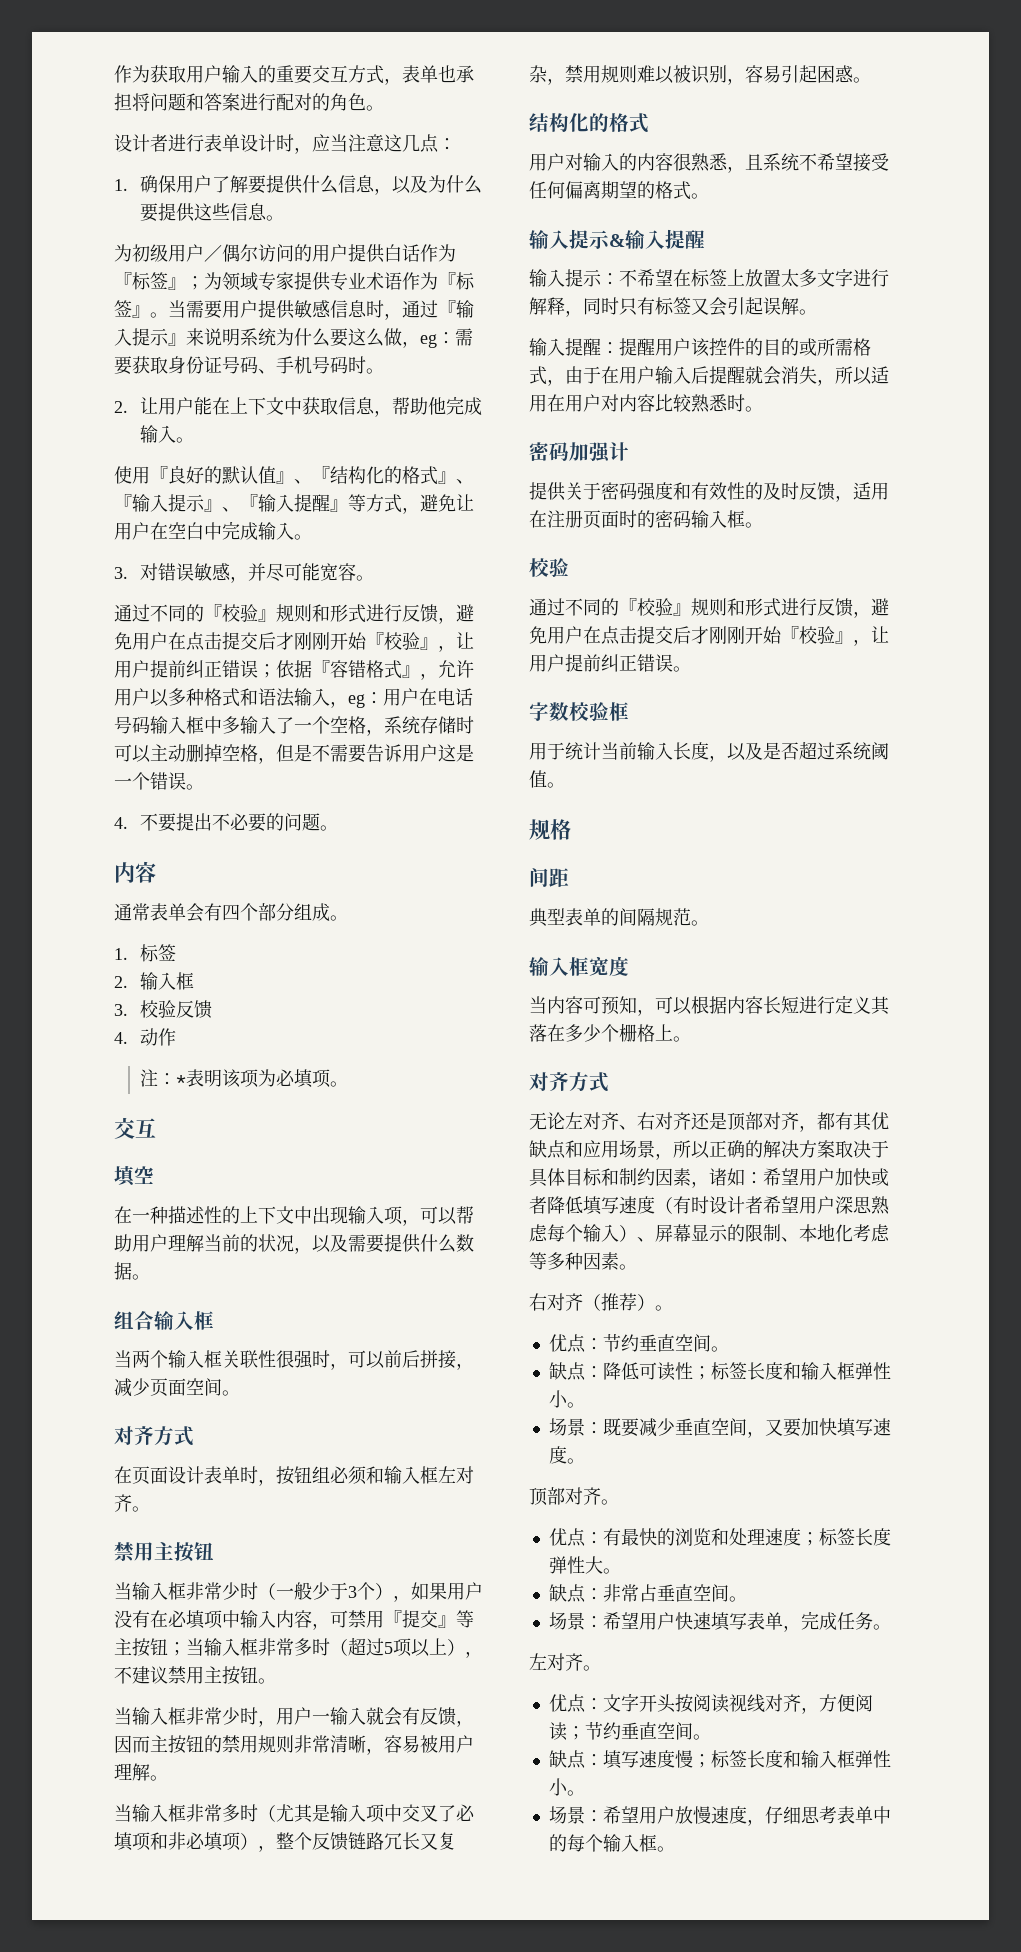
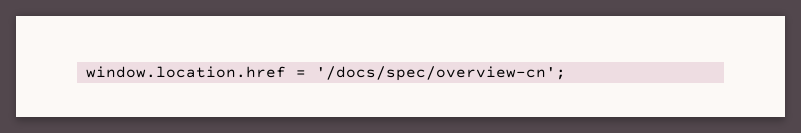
- 作为获取用户输入的重要交互方式，表单也承担将问题和答案进行配对的角色。
- 设计者进行表单设计时，应当注意这几点：
- 1.确保用户了解要提供什么信息，以及为什么要提供这些信息。
- 为初级用户／偶尔访问的用户提供白话作为『标签』；为领域专家提供专业术语作为『标签』。当需要用户提供敏感信息时，通过『输入提示』来说明系统为什么要这么做，eg：需要获取身份证号码、手机号码时。
- 2.让用户能在上下文中获取信息，帮助他完成输入。
- 使用『良好的默认值』、『结构化的格式』、『输入提示』、『输入提醒』等方式，避免让用户在空白中完成输入。
- 3.对错误敏感，并尽可能宽容。
- 通过不同的『校验』规则和形式进行反馈，避免用户在点击提交后才刚刚开始『校验』，让用户提前纠正错误；依据『容错格式』，允许用户以多种格式和语法输入，eg：用户在电话号码输入框中多输入了一个空格，系统存储时可以主动删掉空格，但是不需要告诉用户这是一个错误。
- 4.不要提出不必要的问题。
- 内容
- 通常表单会有四个部分组成。
- 1.标签
- 2.输入框
- 3.校验反馈
- 4.动作
- 注：*表明该项为必填项。
- 交互
- 填空
- 在一种描述性的上下文中出现输入项，可以帮助用户理解当前的状况，以及需要提供什么数据。
- 组合输入框
- 当两个输入框关联性很强时，可以前后拼接，减少页面空间。
- 对齐方式
- 在页面设计表单时，按钮组必须和输入框左对齐。
- 禁用主按钮
- 当输入框非常少时（一般少于3个），如果用户没有在必填项中输入内容，可禁用『提交』等主按钮；当输入框非常多时（超过5项以上），不建议禁用主按钮。
- 当输入框非常少时，用户一输入就会有反馈，因而主按钮的禁用规则非常清晰，容易被用户理解。
- 当输入框非常多时（尤其是输入项中交叉了必填项和非必填项），整个反馈链路冗长又复杂，禁用规则难以被识别，容易引起困惑。
- 结构化的格式
- 用户对输入的内容很熟悉，且系统不希望接受任何偏离期望的格式。
- 输入提示&输入提醒
- 输入提示：不希望在标签上放置太多文字进行解释，同时只有标签又会引起误解。
- 输入提醒：提醒用户该控件的目的或所需格式，由于在用户输入后提醒就会消失，所以适用在用户对内容比较熟悉时。
- 密码加强计
- 提供关于密码强度和有效性的及时反馈，适用在注册页面时的密码输入框。
- 校验
- 通过不同的『校验』规则和形式进行反馈，避免用户在点击提交后才刚刚开始『校验』，让用户提前纠正错误。
- 字数校验框
- 用于统计当前输入长度，以及是否超过系统阈值。
- 规格
- 间距
- 典型表单的间隔规范。
- 输入框宽度
- 当内容可预知，可以根据内容长短进行定义其落在多少个栅格上。
- 对齐方式
- 无论左对齐、右对齐还是顶部对齐，都有其优缺点和应用场景，所以正确的解决方案取决于具体目标和制约因素，诸如：希望用户加快或者降低填写速度（有时设计者希望用户深思熟虑每个输入）、屏幕显示的限制、本地化考虑等多种因素。
- 右对齐（推荐）。
- 优点：节约垂直空间。
- 缺点：降低可读性；标签长度和输入框弹性小。
- 场景：既要减少垂直空间，又要加快填写速度。
- 顶部对齐。
- 优点：有最快的浏览和处理速度；标签长度弹性大。
- 缺点：非常占垂直空间。
- 场景：希望用户快速填写表单，完成任务。
- 左对齐。
- 优点：文字开头按阅读视线对齐，方便阅读；节约垂直空间。
- 缺点：填写速度慢；标签长度和输入框弹性小。
- 场景：希望用户放慢速度，仔细思考表单中的每个输入框。
+ window.location.href = '/docs/spec/overview-cn';

